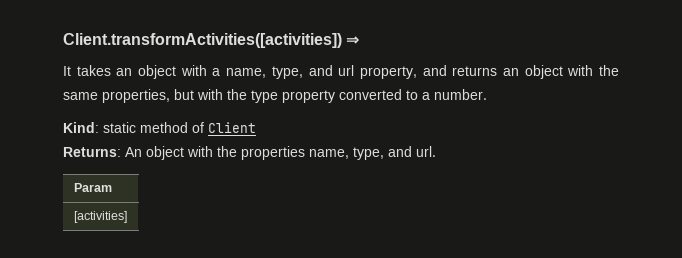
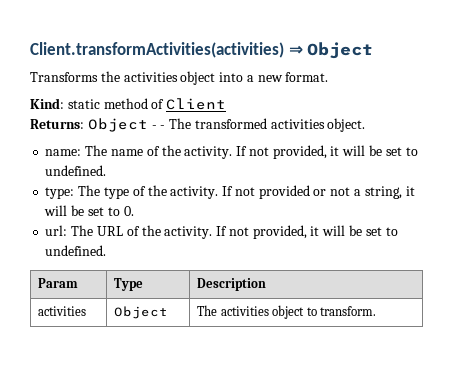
- Client.transformActivities([activities]) ⇒
- It takes an object with a name, type, and url property, and returns an object with the same properties, but with the type property converted to a number.
+ Client.transformActivities(activities) ⇒ Object
+ Transforms the activities object into a new format.
- Returns: An object with the properties name, type, and url.
- Param
- [activities]
+ Returns: Object - - The transformed activities object.
+ name: The name of the activity. If not provided, it will be set to undefined.
+ type: The type of the activity. If not provided or not a string, it will be set to 0.
+ url: The URL of the activity. If not provided, it will be set to undefined.
+ Param | Type | Description
+ activities | Object | The activities object to transform.

